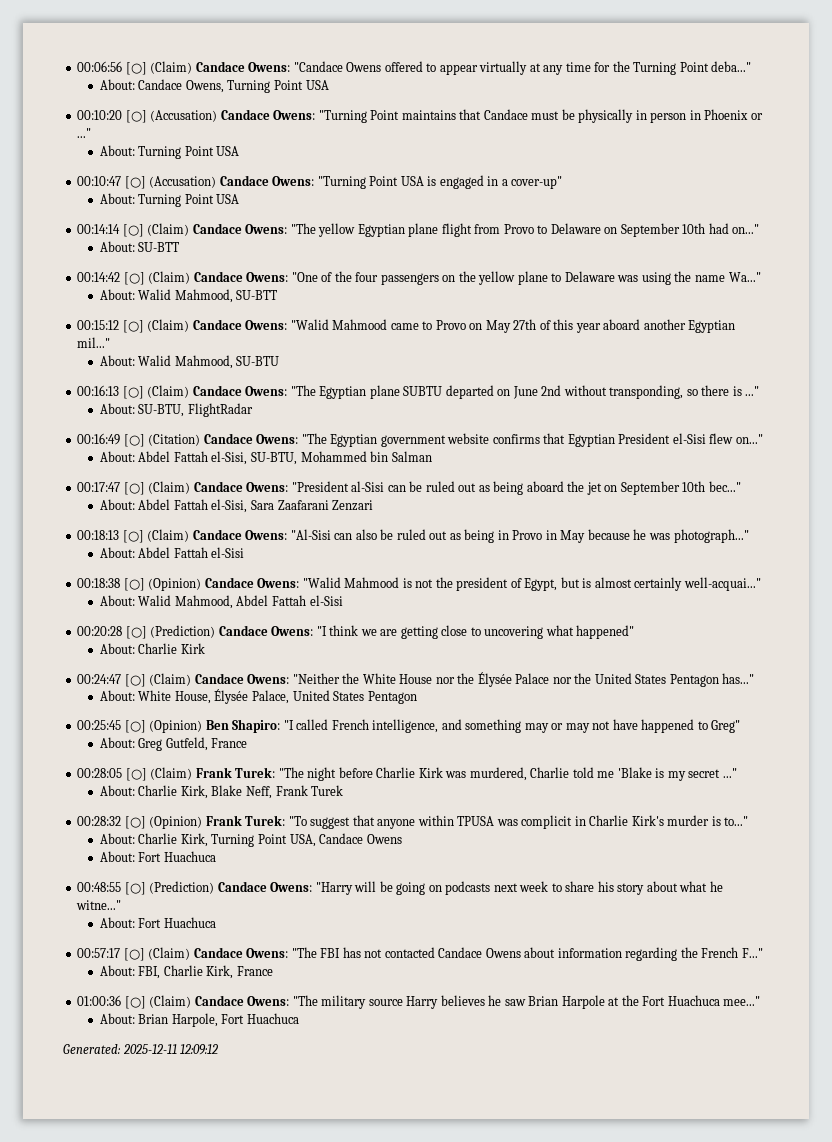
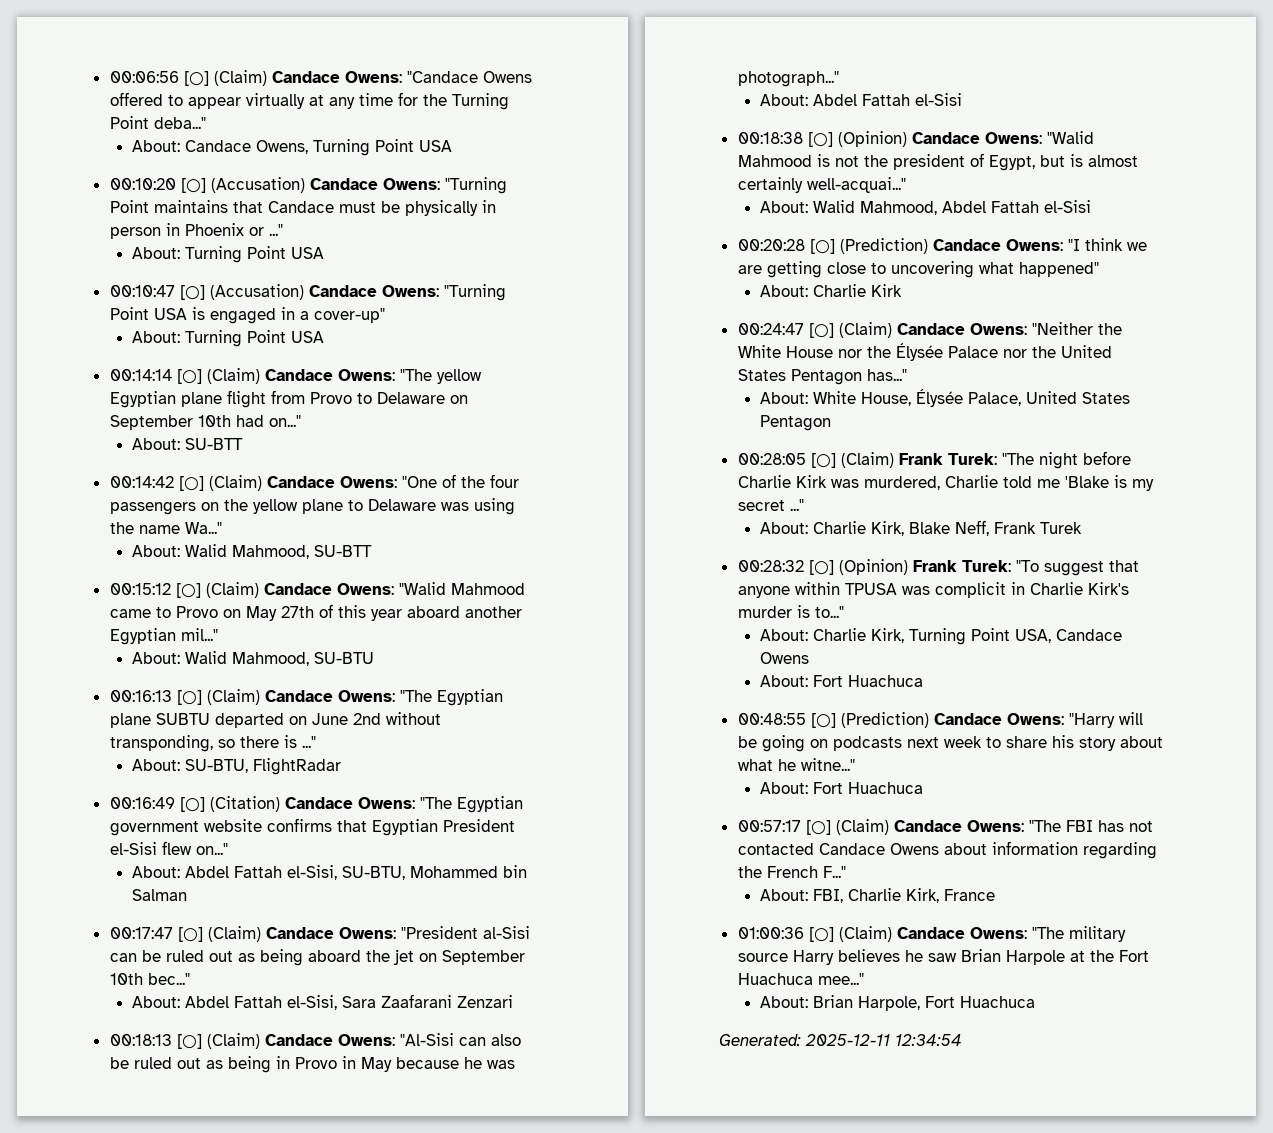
- 00:25:45 [○] (Opinion) Ben Shapiro: "I called French intelligence, and something may or may not have happened to Greg"
- About: Greg Gutfeld, France
- Generated: 2025-12-11 12:09:12
+ Generated: 2025-12-11 12:34:54

